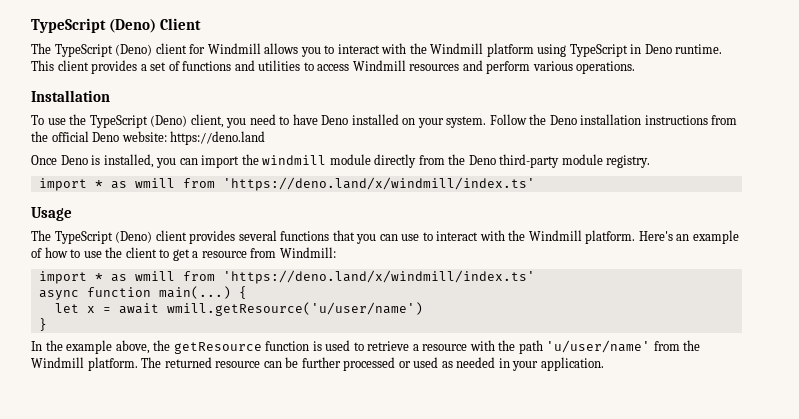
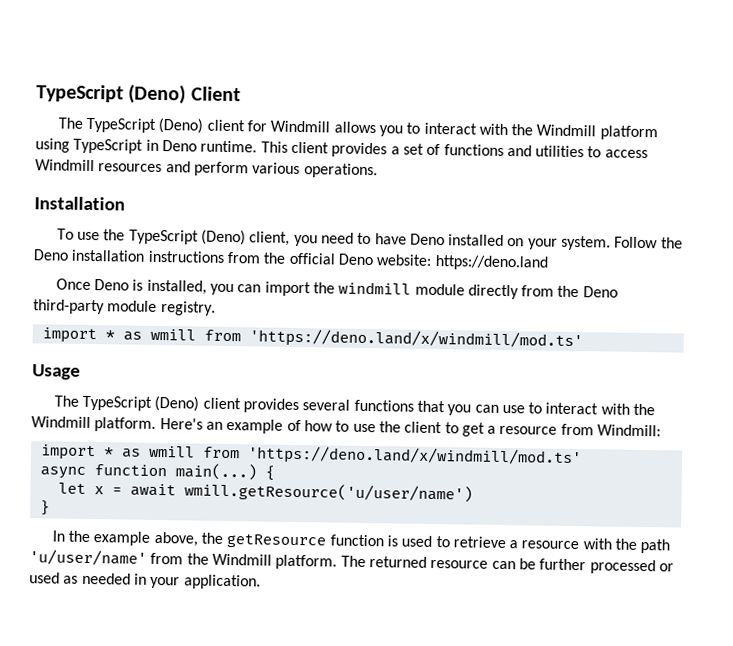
  Once Deno is installed, you can import the windmill module directly from the Deno third-party module registry.
- import * as wmill from 'https://deno.land/x/windmill/index.ts'
+ import * as wmill from 'https://deno.land/x/windmill/mod.ts'
  Here's an example of how to use the client to get a resource from Windmill:
- import * as wmill from 'https://deno.land/x/windmill/index.ts'
+ import * as wmill from 'https://deno.land/x/windmill/mod.ts'

